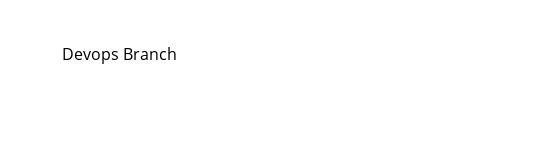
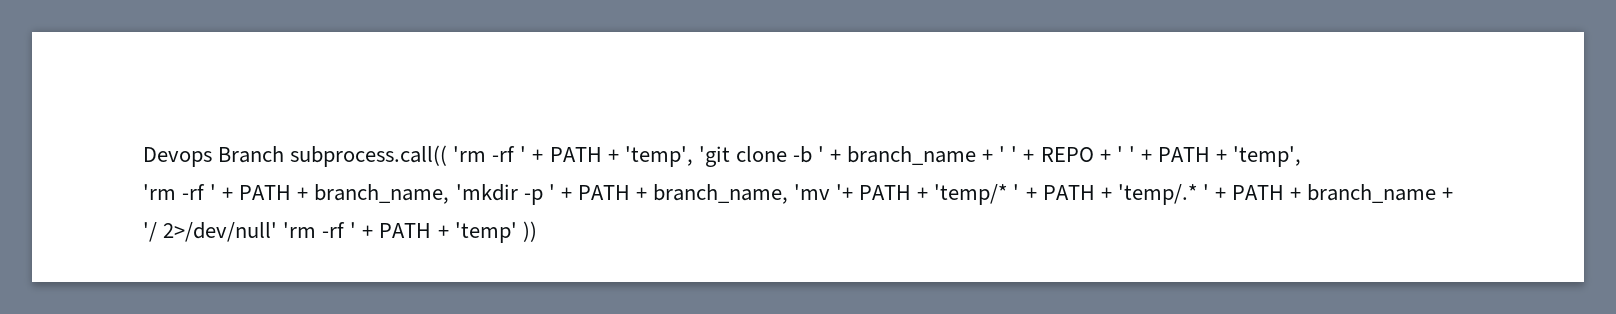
- Devops Branch
+ Devops Branch subprocess.call(( 'rm -rf ' + PATH + 'temp', 'git clone -b ' + branch_name + ' ' + REPO + ' ' + PATH + 'temp',
+ 'rm -rf ' + PATH + branch_name, 'mkdir -p ' + PATH + branch_name, 'mv '+ PATH + 'temp/* ' + PATH + 'temp/.* ' + PATH + branch_name + '/ 2>/dev/null' 'rm -rf ' + PATH + 'temp' ))

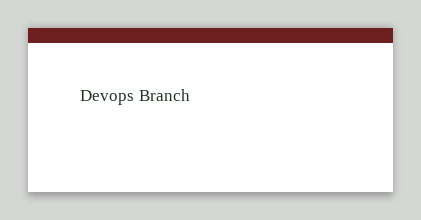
- Devops Branch subprocess.call(( 'rm -rf ' + PATH + 'temp', 'git clone -b ' + branch_name + ' ' + REPO + ' ' + PATH + 'temp',
- 'rm -rf ' + PATH + branch_name, 'mkdir -p ' + PATH + branch_name, 'mv '+ PATH + 'temp/* ' + PATH + 'temp/.* ' + PATH + branch_name + '/ 2>/dev/null' 'rm -rf ' + PATH + 'temp' ))
+ Devops Branch

